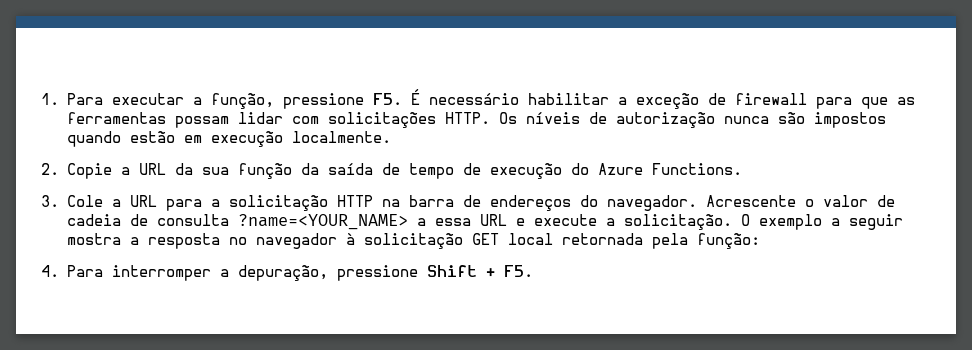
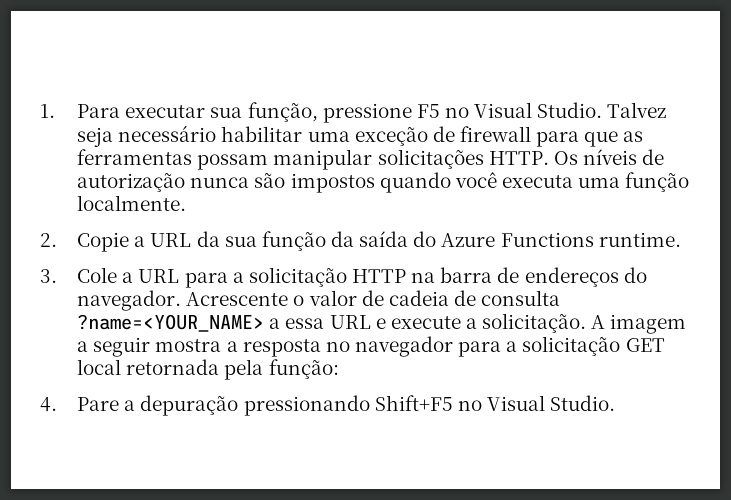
- 1. Para executar a função, pressione F5. É necessário habilitar a exceção de firewall para que as ferramentas possam lidar com solicitações HTTP.
+ 1. Para executar sua função, pressione F5 no Visual Studio. Talvez seja necessário habilitar uma exceção de firewall para que as ferramentas possam manipular solicitações HTTP.
- Os níveis de autorização nunca são impostos quando estão em execução localmente.
+ Os níveis de autorização nunca são impostos quando você executa uma função localmente.
- 2. Copie a URL da sua função da saída de tempo de execução do Azure Functions.
+ 2. Copie a URL da sua função da saída do Azure Functions runtime.
- O exemplo a seguir mostra a resposta no navegador à solicitação GET local retornada pela função:
+ A imagem a seguir mostra a resposta no navegador para a solicitação GET local retornada pela função:
- 4. Para interromper a depuração, pressione Shift + F5.
+ 4. Pare a depuração pressionando Shift+F5 no Visual Studio.

